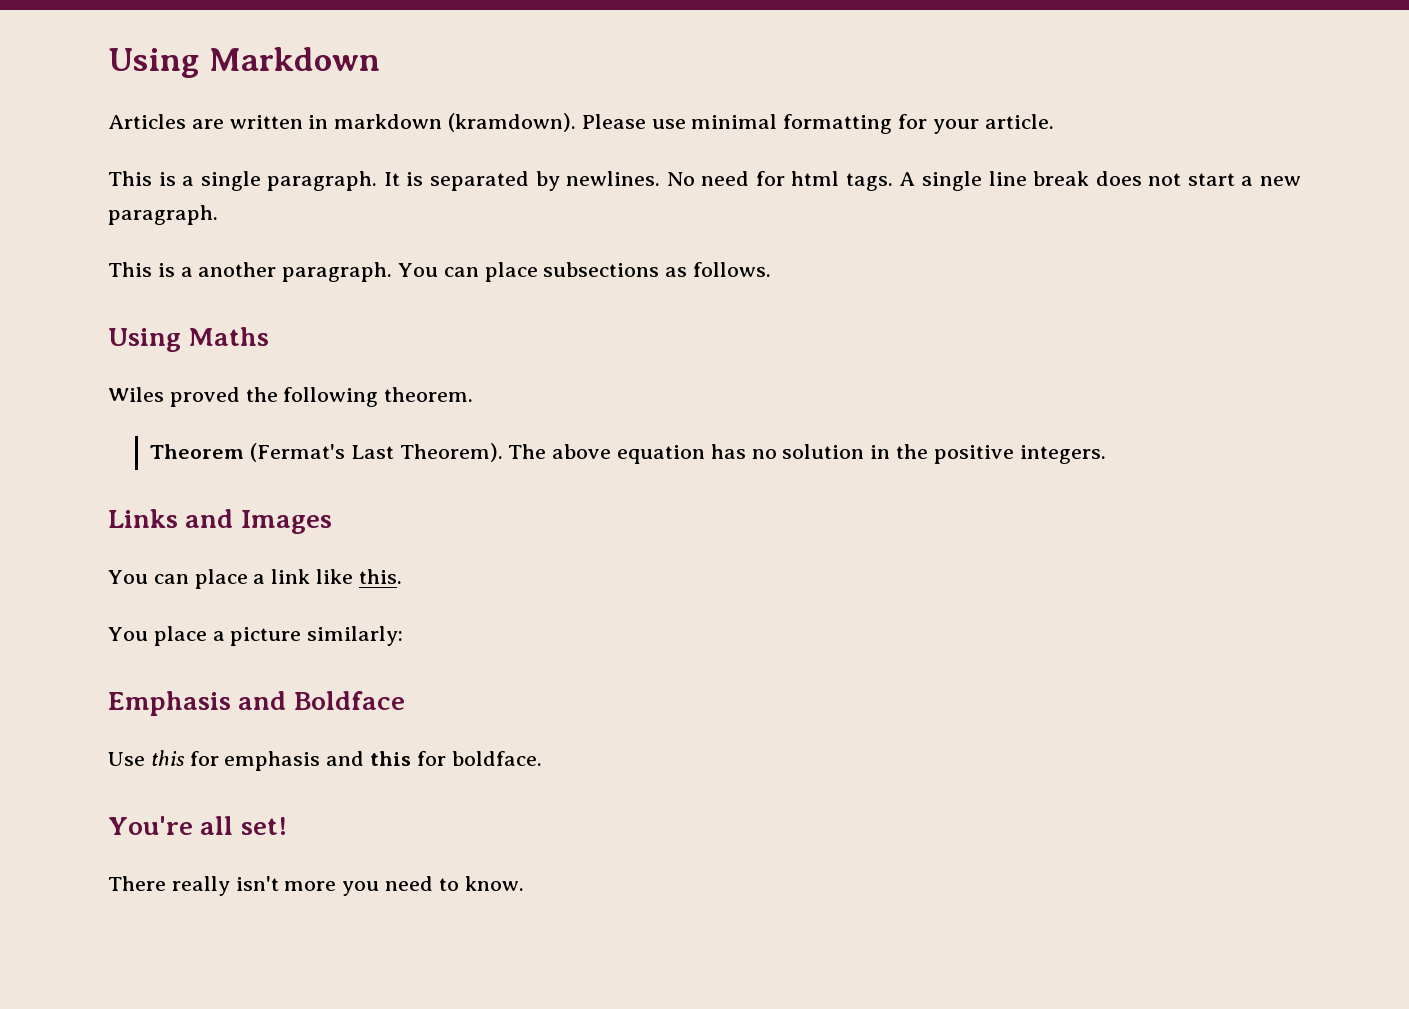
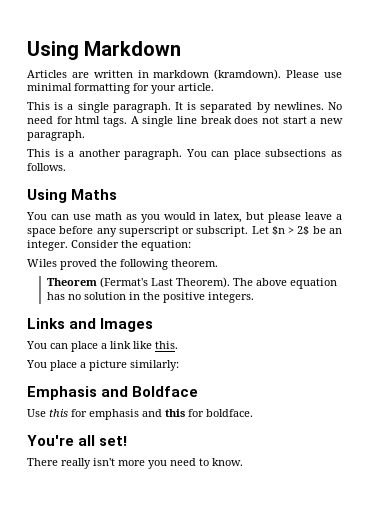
+ You can use math as you would in latex, but please leave a space before any superscript or subscript. Let $n > 2$ be an integer. Consider the equation:

